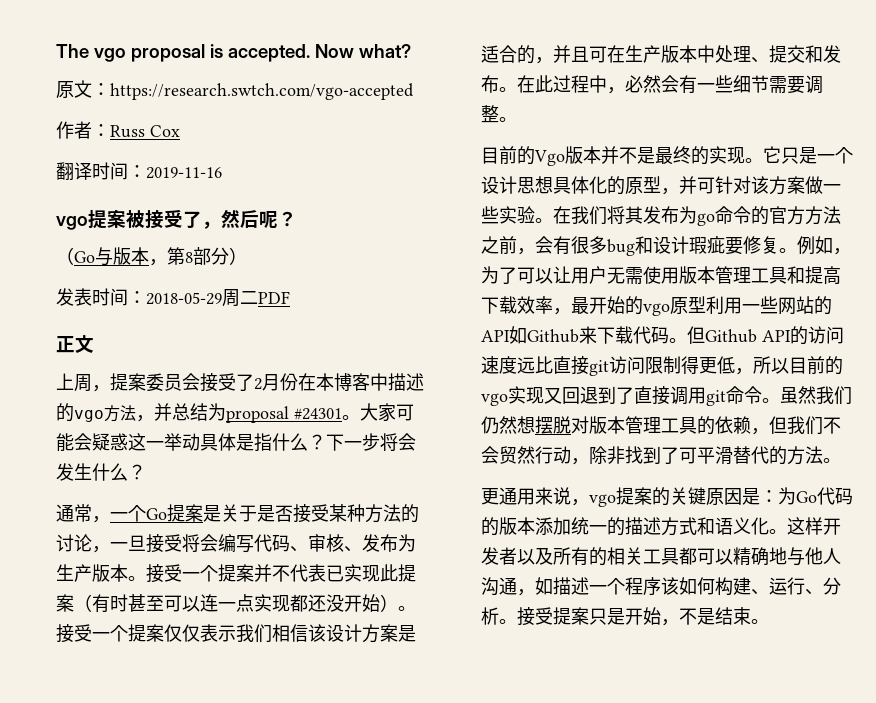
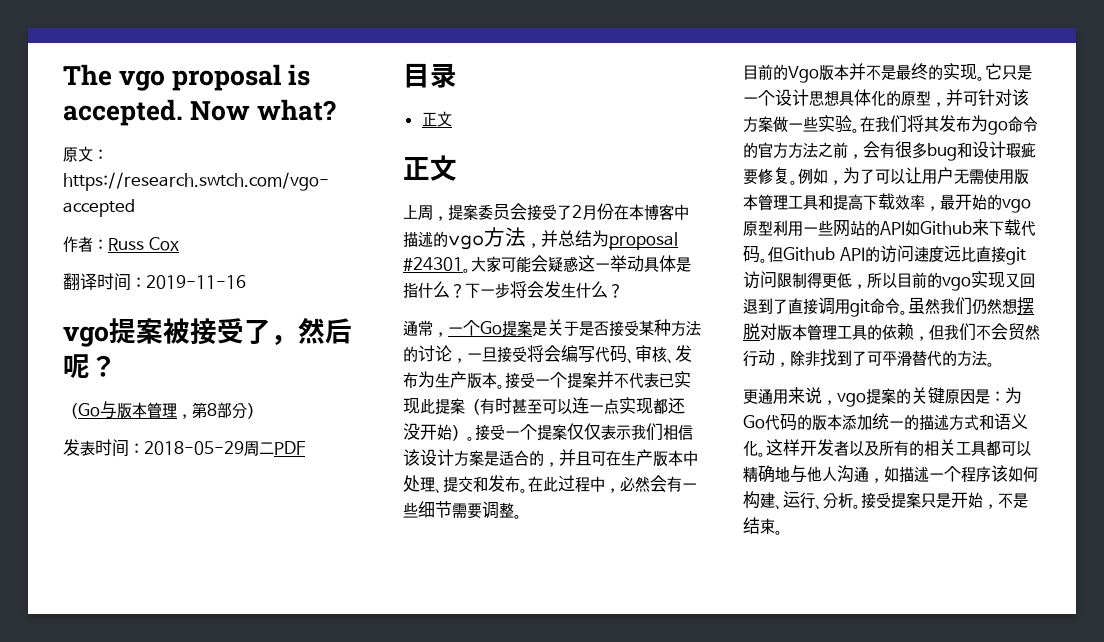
- （Go与版本，第8部分）
+ （Go与版本管理，第8部分）
+ 目录
+ 正文

